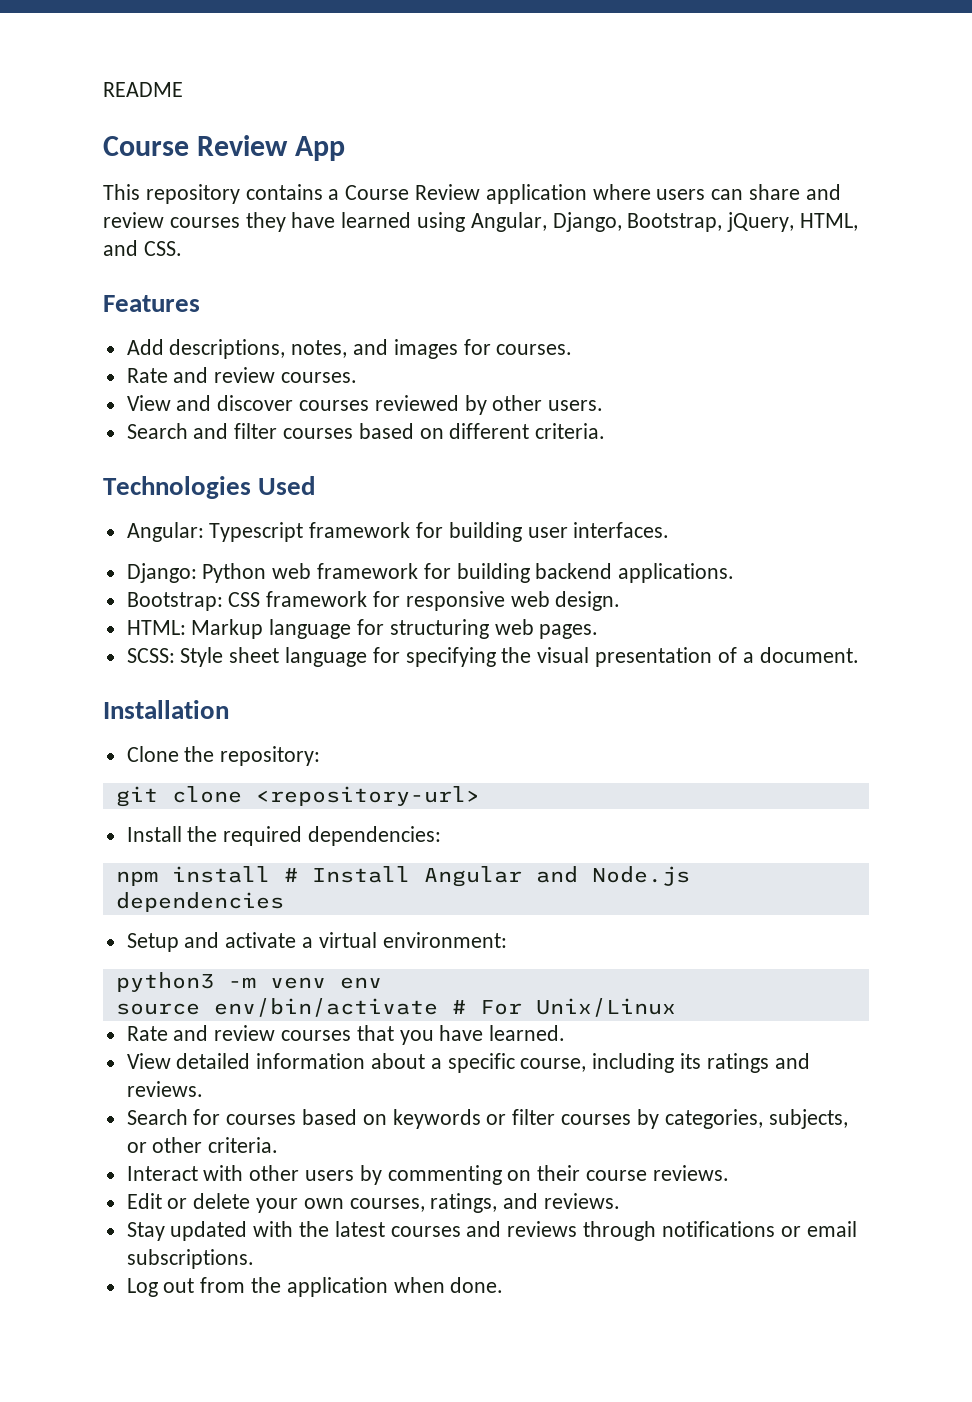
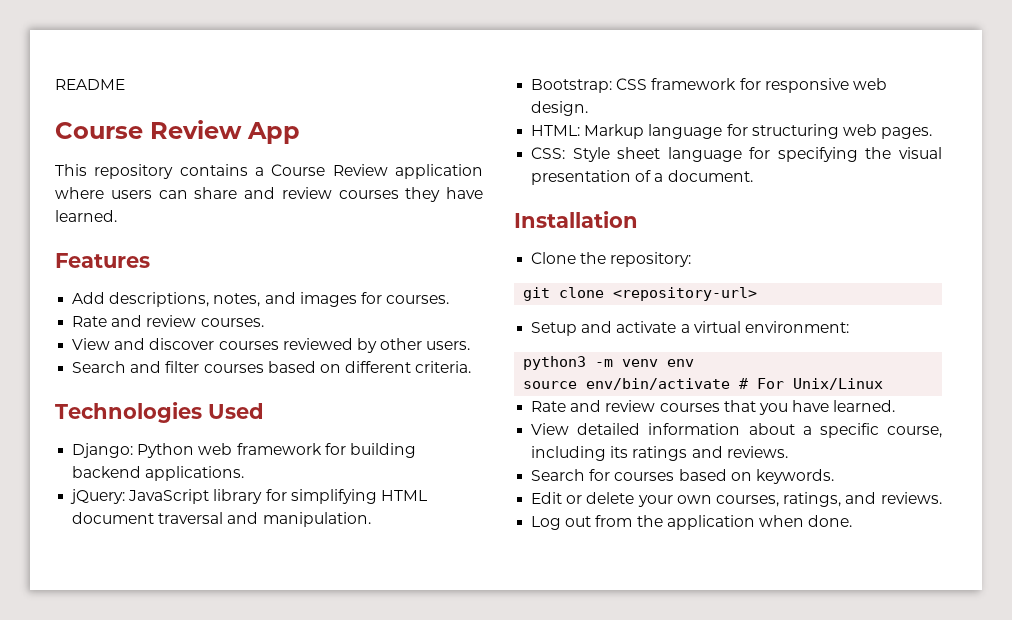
- This repository contains a Course Review application where users can share and review courses they have learned using Angular, Django, Bootstrap, jQuery, HTML, and CSS.
+ This repository contains a Course Review application where users can share and review courses they have learned.
- Angular: Typescript framework for building user interfaces.
+ jQuery: JavaScript library for simplifying HTML document traversal and manipulation.
- SCSS: Style sheet language for specifying the visual presentation of a document.
+ CSS: Style sheet language for specifying the visual presentation of a document.
- Install the required dependencies:
- npm install # Install Angular and Node.js dependencies
- Search for courses based on keywords or filter courses by categories, subjects, or other criteria.
- Interact with other users by commenting on their course reviews.
+ Search for courses based on keywords.
- Stay updated with the latest courses and reviews through notifications or email subscriptions.

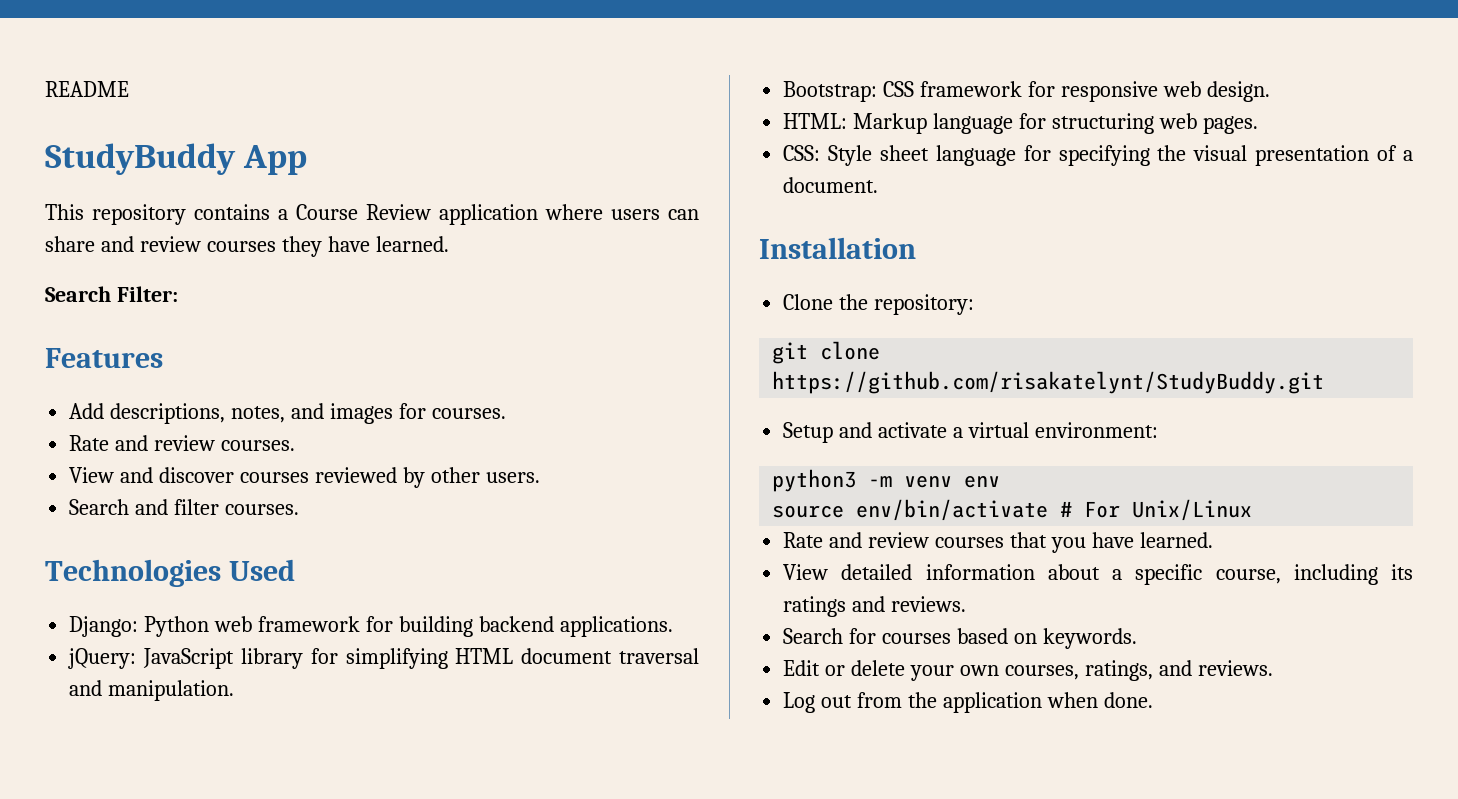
- Course Review App
+ StudyBuddy App
+ Search Filter:
- Search and filter courses based on different criteria.
+ Search and filter courses.
- git clone <repository-url>
+ git clone https://github.com/risakatelynt/StudyBuddy.git

